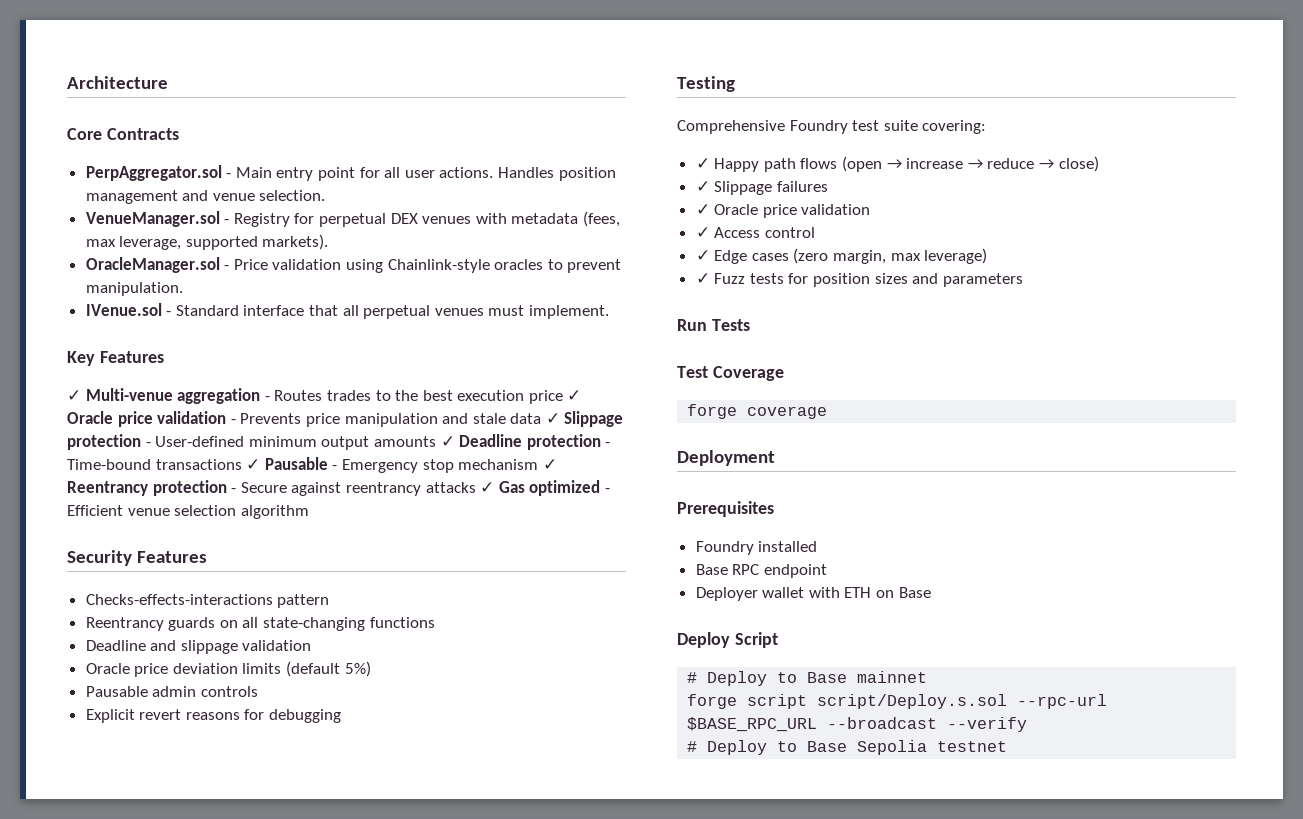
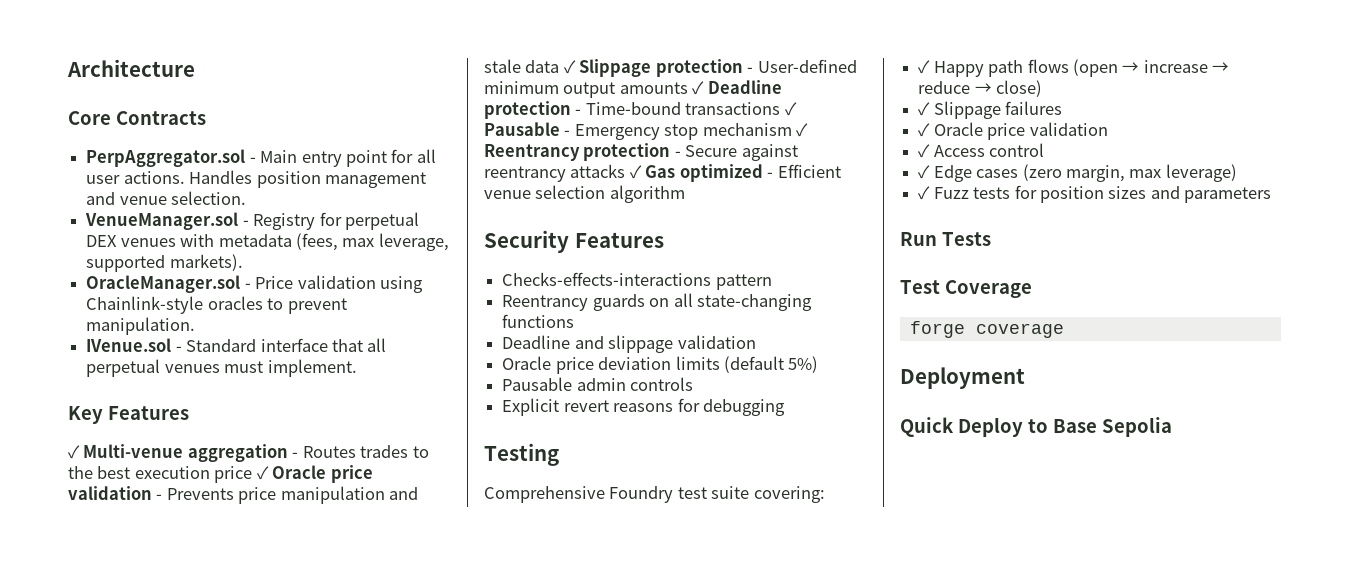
- Prerequisites
- Foundry installed
- Base RPC endpoint
- Deployer wallet with ETH on Base
- Deploy Script
- # Deploy to Base mainnet
- forge script script/Deploy.s.sol --rpc-url $BASE_RPC_URL --broadcast --verify
- # Deploy to Base Sepolia testnet
+ Quick Deploy to Base Sepolia

